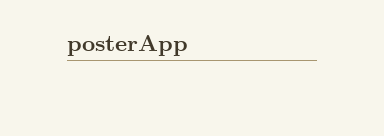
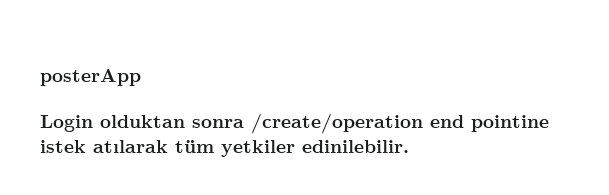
+ Login olduktan sonra /create/operation end pointine istek atılarak tüm yetkiler edinilebilir.

